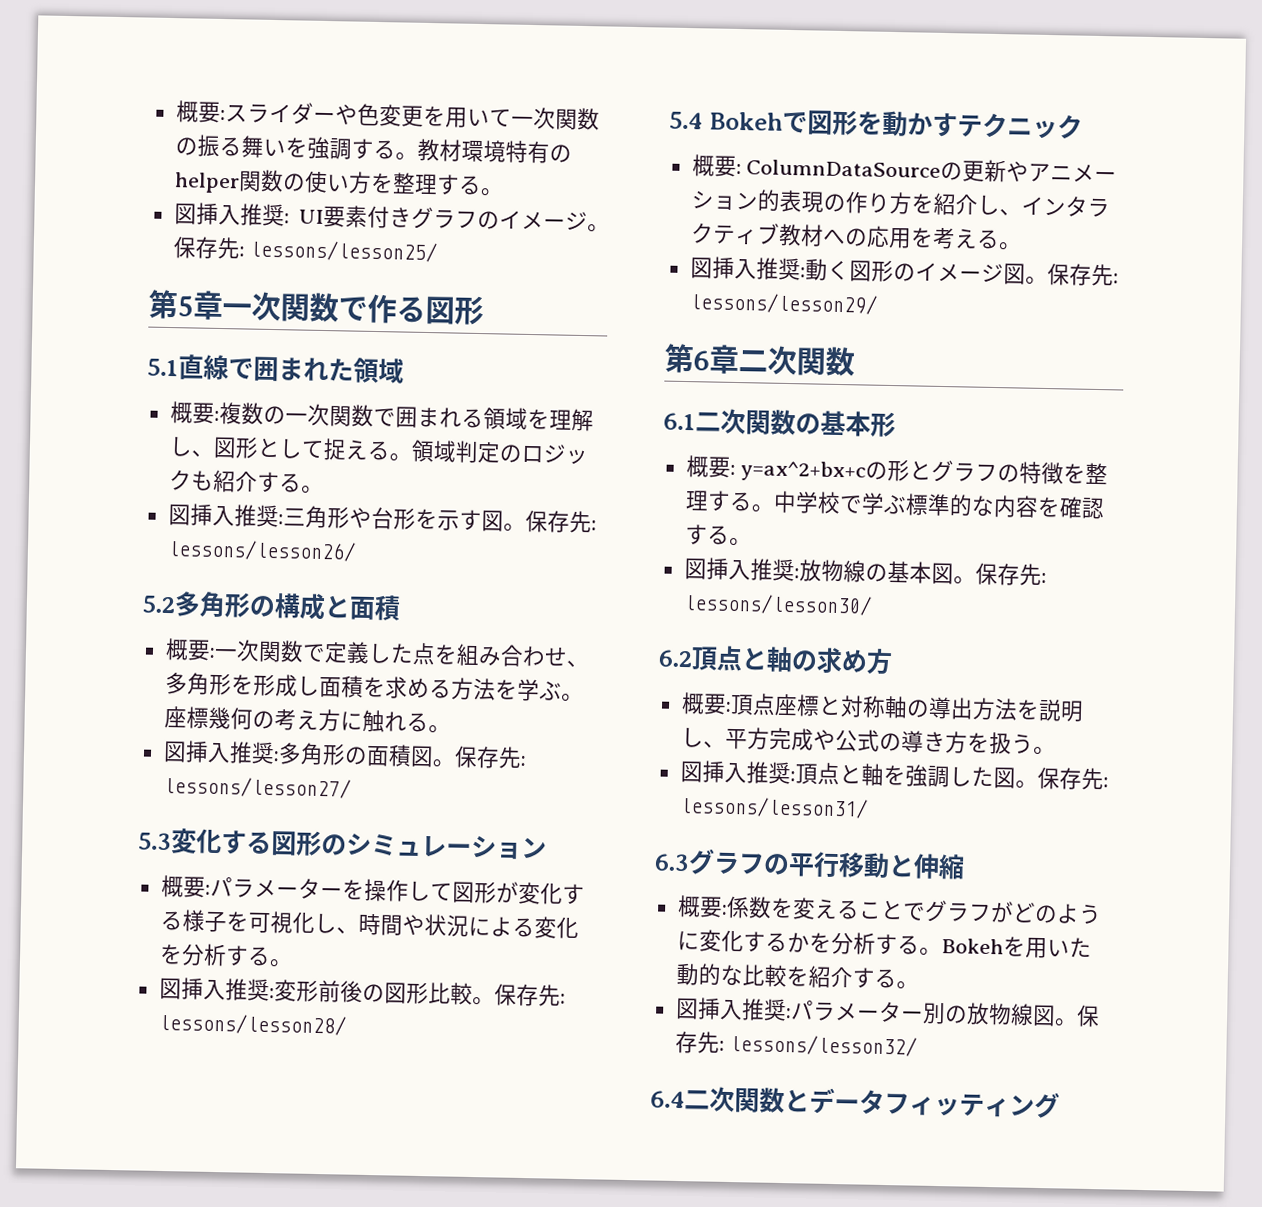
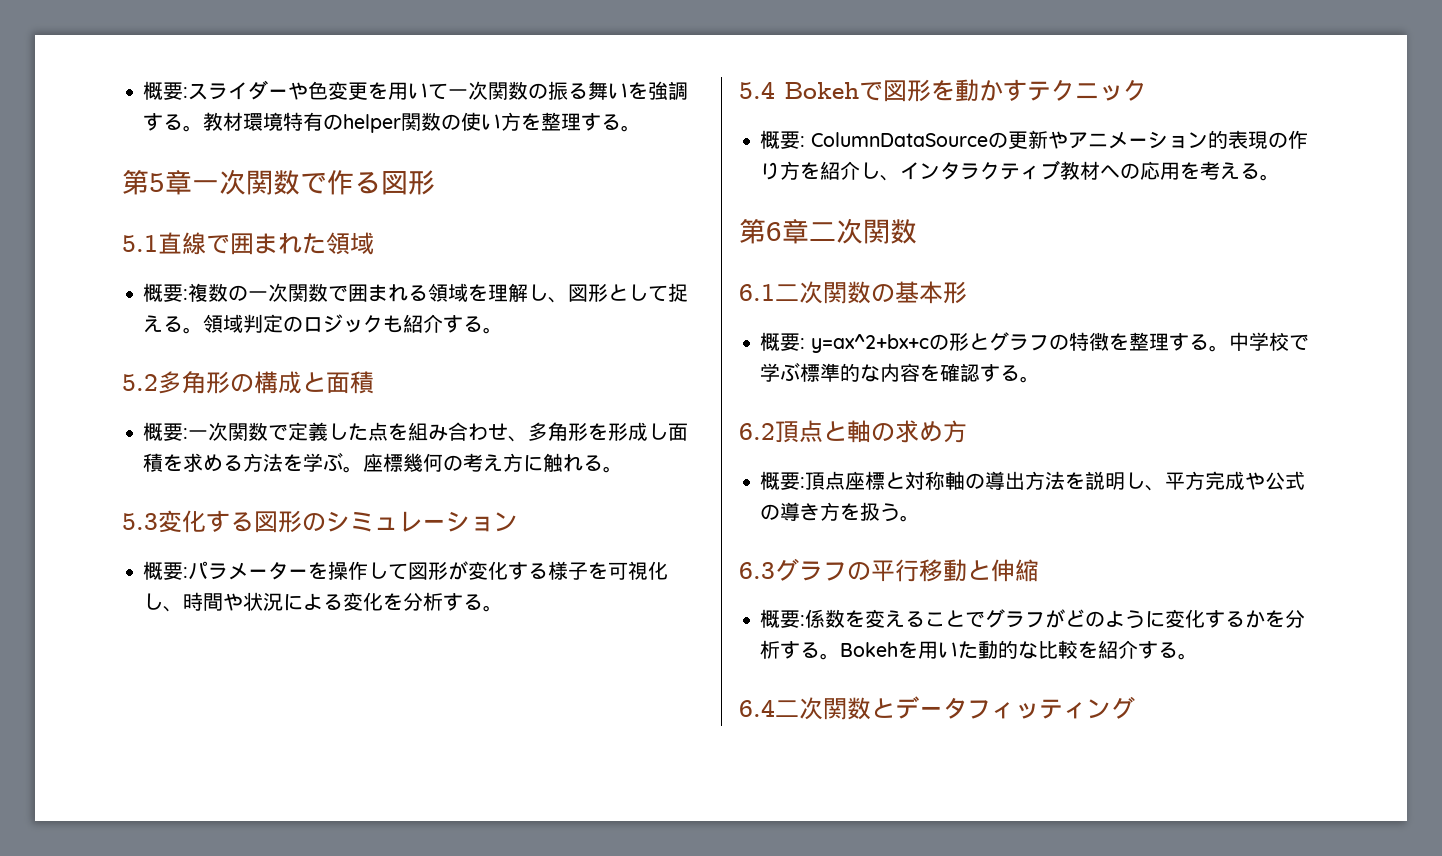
- 図挿入推奨: UI要素付きグラフのイメージ。保存先: lessons/lesson25/
- 図挿入推奨:三角形や台形を示す図。保存先: lessons/lesson26/
- 図挿入推奨:多角形の面積図。保存先: lessons/lesson27/
- 図挿入推奨:変形前後の図形比較。保存先: lessons/lesson28/
- 図挿入推奨:動く図形のイメージ図。保存先: lessons/lesson29/
- 図挿入推奨:放物線の基本図。保存先: lessons/lesson30/
- 図挿入推奨:頂点と軸を強調した図。保存先: lessons/lesson31/
- 図挿入推奨:パラメーター別の放物線図。保存先: lessons/lesson32/

